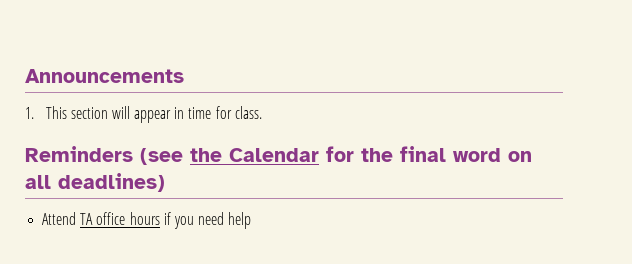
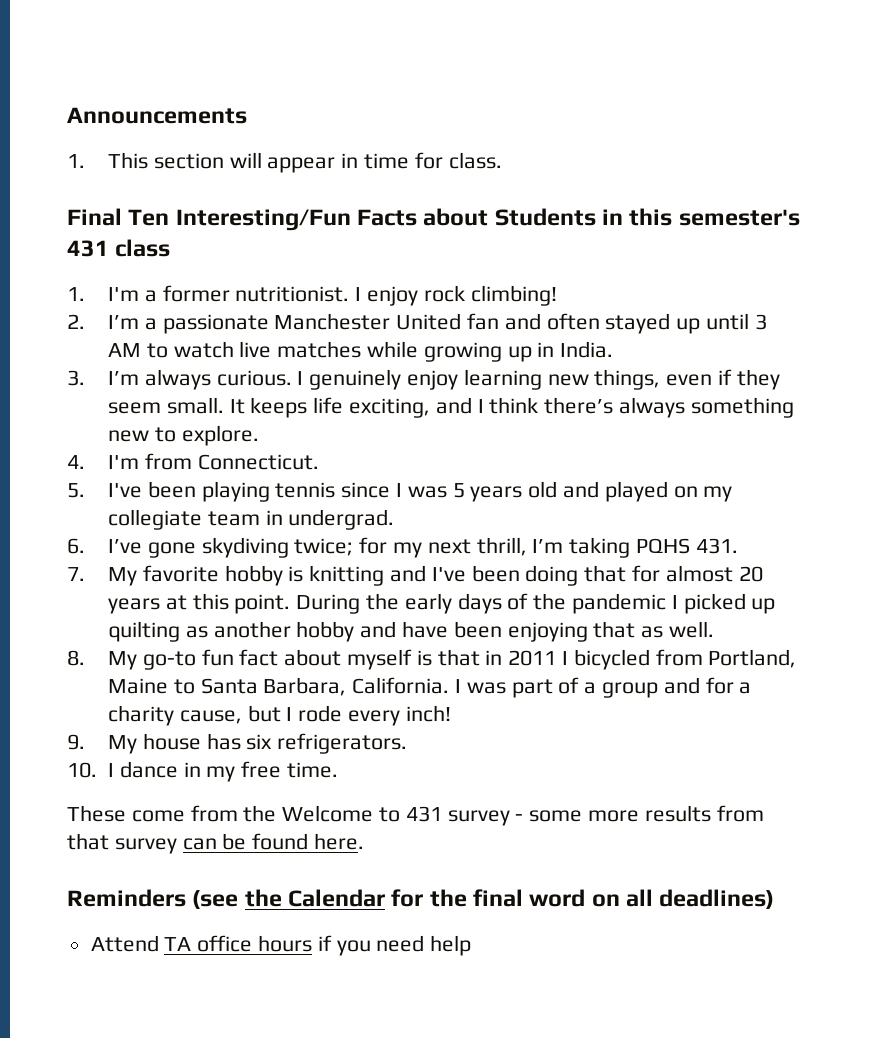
+ Final Ten Interesting/Fun Facts about Students in this semester's 431 class
+ 1. I'm a former nutritionist. I enjoy rock climbing!
+ 2. I’m a passionate Manchester United fan and often stayed up until 3 AM to watch live matches while growing up in India.
+ 3. I’m always curious. I genuinely enjoy learning new things, even if they seem small. It keeps life exciting, and I think there’s always something new to explore.
+ 4. I'm from Connecticut.
+ 5. I've been playing tennis since I was 5 years old and played on my collegiate team in undergrad.
+ 6. I’ve gone skydiving twice; for my next thrill, I’m taking PQHS 431.
+ 7. My favorite hobby is knitting and I've been doing that for almost 20 years at this point. During the early days of the pandemic I picked up quilting as another hobby and have been enjoying that as well.
+ 8. My go-to fun fact about myself is that in 2011 I bicycled from Portland, Maine to Santa Barbara, California. I was part of a group and for a charity cause, but I rode every inch!
+ 9. My house has six refrigerators.
+ 10. I dance in my free time.
+ These come from the Welcome to 431 survey - some more results from that survey can be found here.

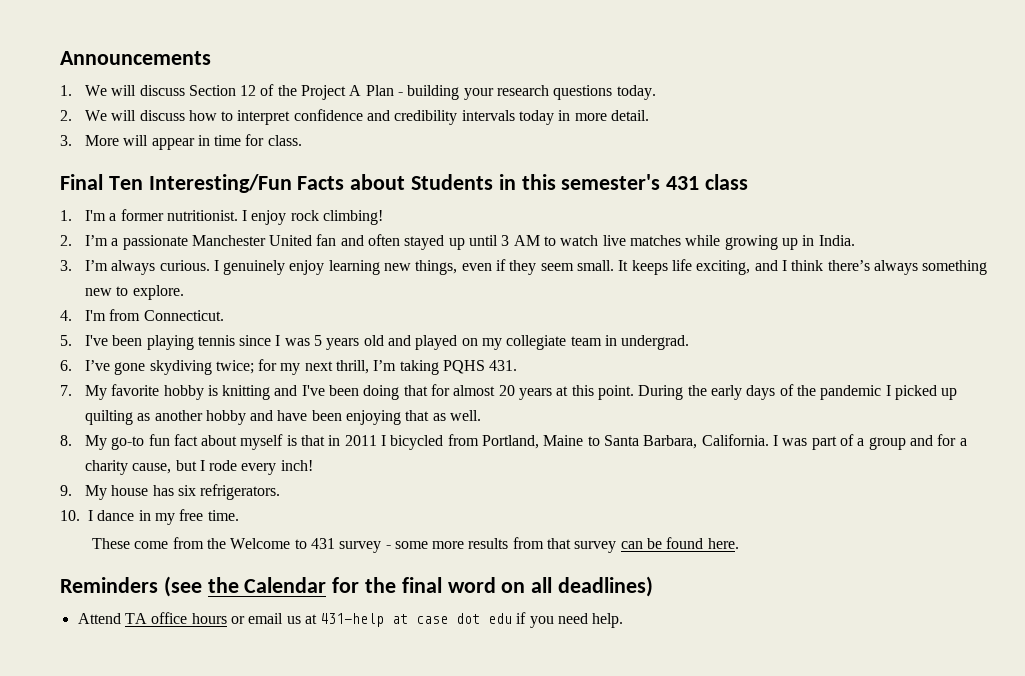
- 1. This section will appear in time for class.
+ 1. We will discuss Section 12 of the Project A Plan - building your research questions today.
+ 2. We will discuss how to interpret confidence and credibility intervals today in more detail.
+ 3. More will appear in time for class.
- Attend TA office hours if you need help
+ Attend TA office hours or email us at 431-help at case dot edu if you need help.

